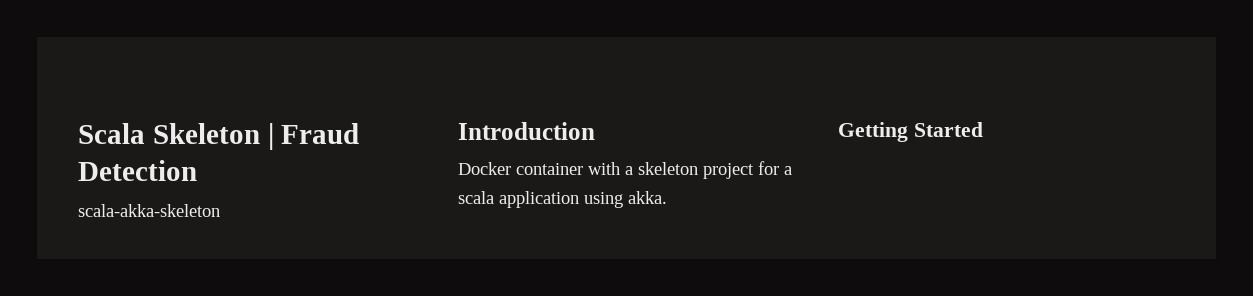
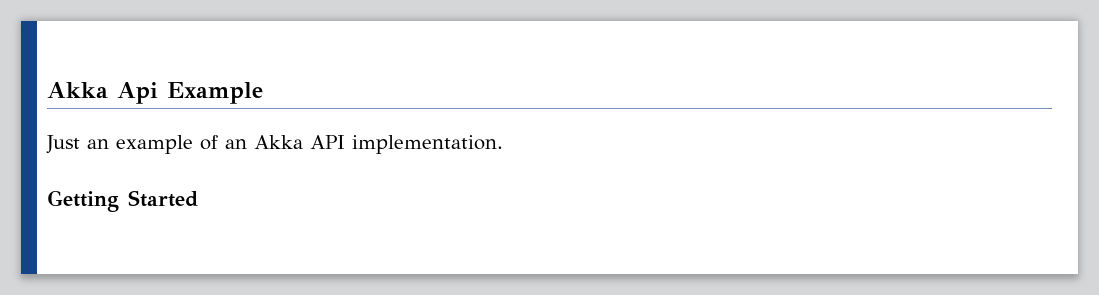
- Scala Skeleton | Fraud Detection
- scala-akka-skeleton
- Introduction
- Docker container with a skeleton project for a scala application using akka.
+ Akka Api Example
+ Just an example of an Akka API implementation.

